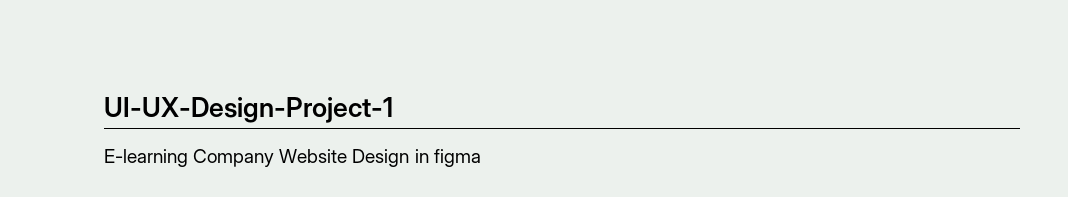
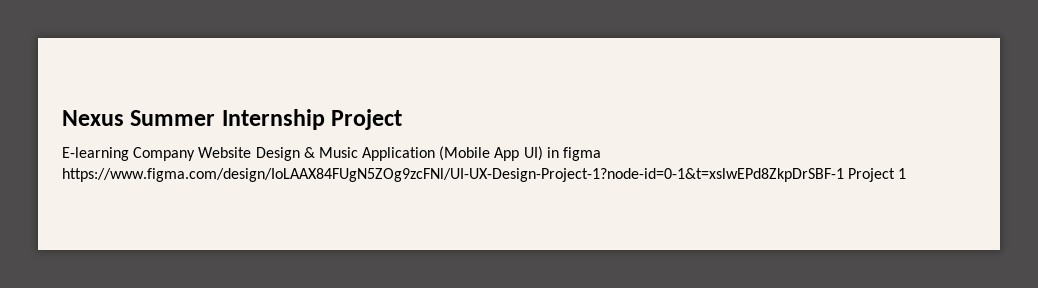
- UI-UX-Design-Project-1
+ Nexus Summer Internship Project
- E-learning Company Website Design in figma
+ E-learning Company Website Design & Music Application (Mobile App UI) in figma https://www.figma.com/design/IoLAAX84FUgN5ZOg9zcFNl/UI-UX-Design-Project-1?node-id=0-1&t=xslwEPd8ZkpDrSBF-1 Project 1

